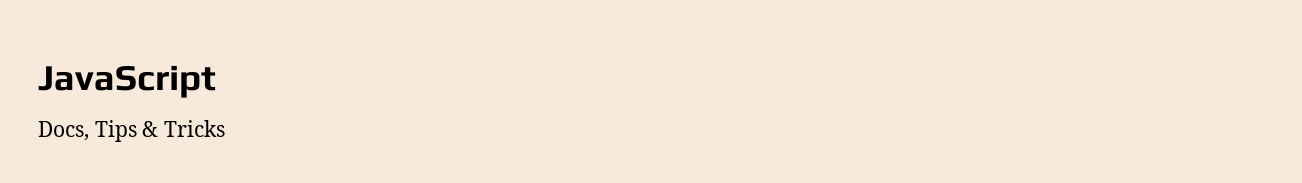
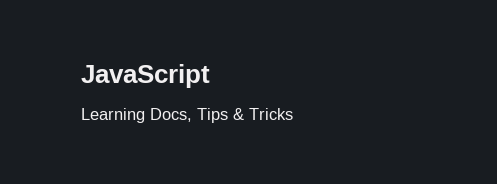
- Docs, Tips & Tricks
+ Learning Docs, Tips & Tricks

